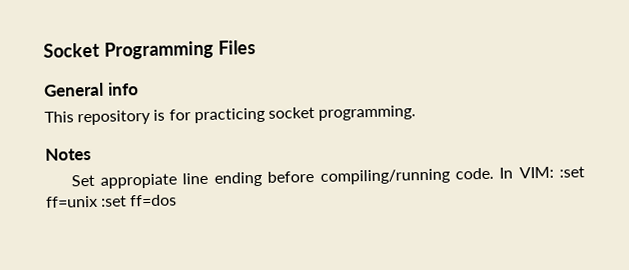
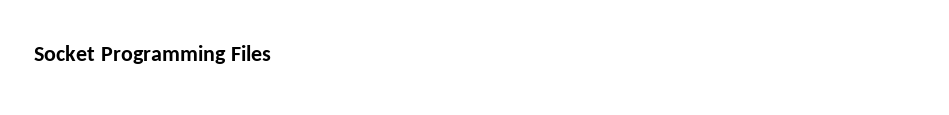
- General info
- This repository is for practicing socket programming.
- Notes
- Set appropiate line ending before compiling/running code. In VIM: :set ff=unix :set ff=dos

